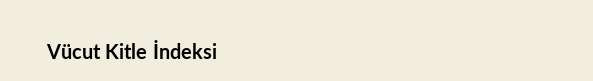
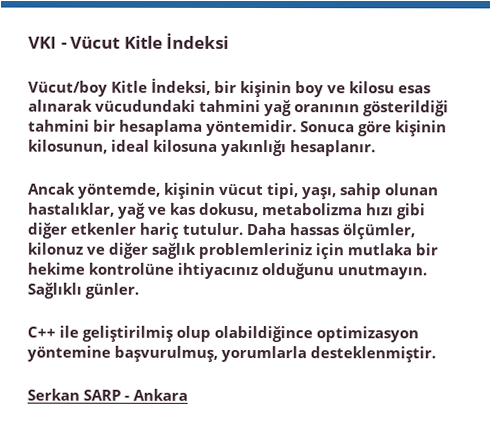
- Vücut Kitle İndeksi
+ VKI - Vücut Kitle İndeksi
+ Vücut/boy Kitle İndeksi, bir kişinin boy ve kilosu esas alınarak vücudundaki tahmini yağ oranının gösterildiği tahmini bir hesaplama yöntemidir. Sonuca göre kişinin kilosunun, ideal kilosuna yakınlığı hesaplanır.
+ Ancak yöntemde, kişinin vücut tipi, yaşı, sahip olunan hastalıklar, yağ ve kas dokusu, metabolizma hızı gibi diğer etkenler hariç tutulur. Daha hassas ölçümler, kilonuz ve diğer sağlık problemleriniz için mutlaka bir hekime kontrolüne ihtiyacınız olduğunu unutmayın. Sağlıklı günler.
+ C++ ile geliştirilmiş olup olabildiğince optimizasyon yöntemine başvurulmuş, yorumlarla desteklenmiştir.
+ Serkan SARP - Ankara

